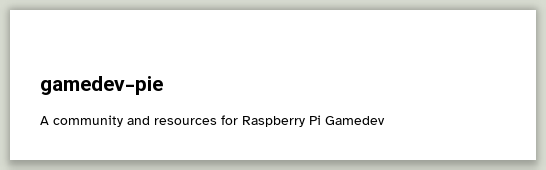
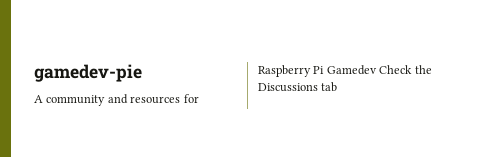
- A community and resources for Raspberry Pi Gamedev
+ A community and resources for Raspberry Pi Gamedev Check the Discussions tab

